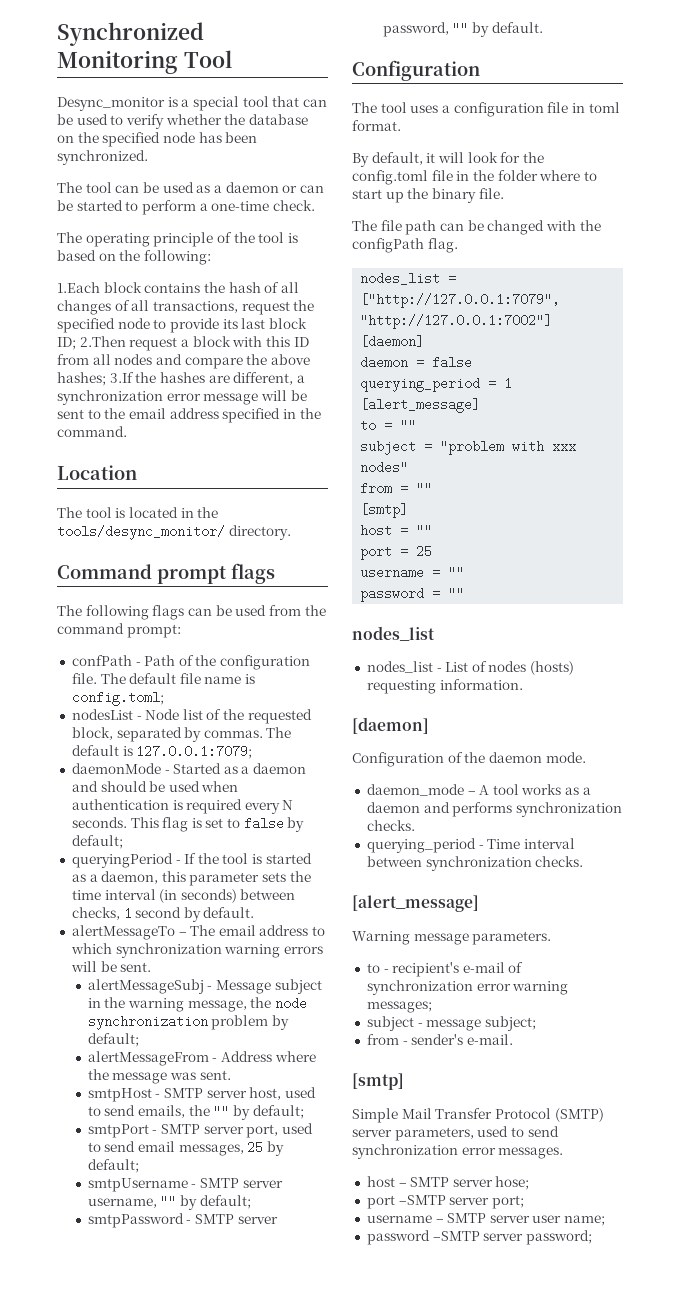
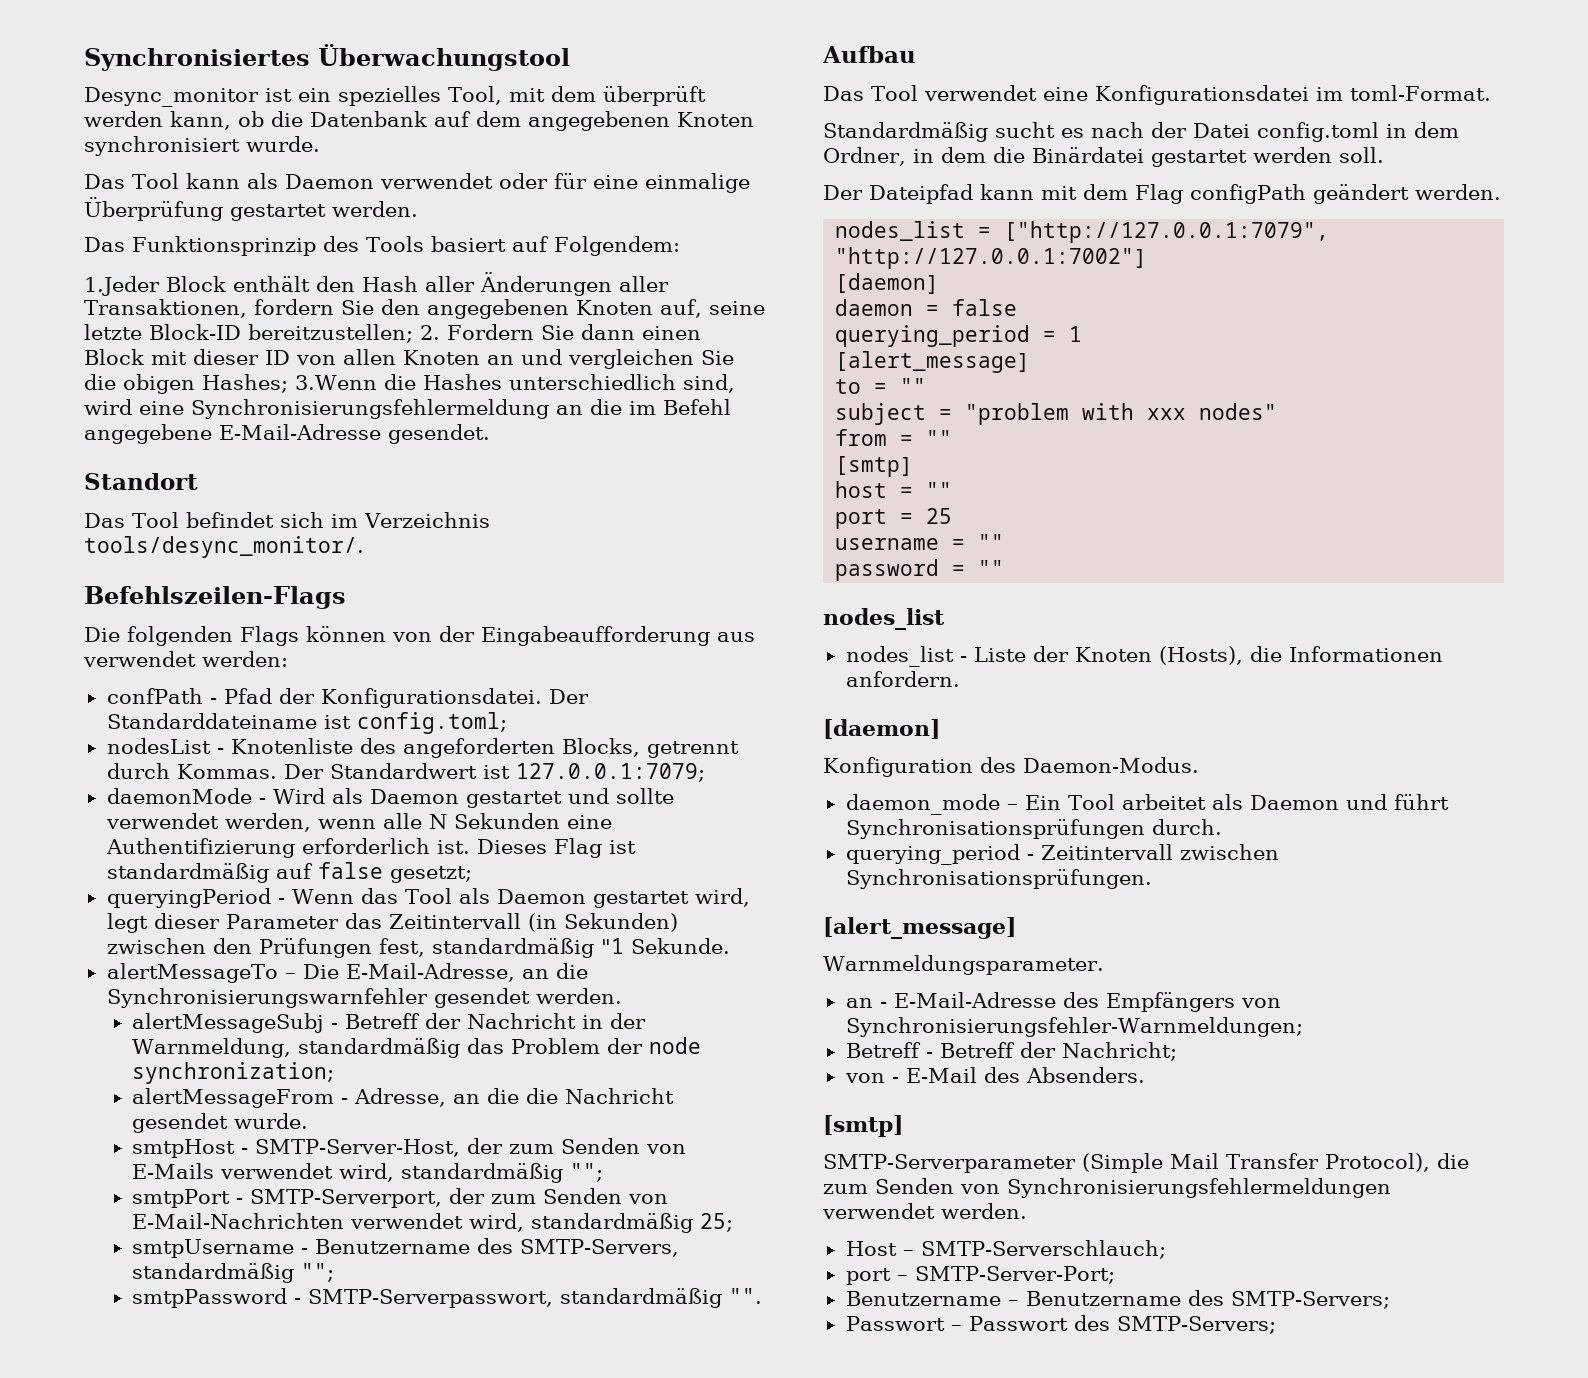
- Synchronized Monitoring Tool
- Desync_monitor is a special tool that can be used to verify whether the database on the specified node has been synchronized.
- The tool can be used as a daemon or can be started to perform a one-time check.
- The operating principle of the tool is based on the following:
- 1.Each block contains the hash of all changes of all transactions, request the specified node to provide its last block ID; 2.Then request a block with this ID from all nodes and compare the above hashes; 3.If the hashes are different, a synchronization error message will be sent to the email address specified in the command.
- Location
- The tool is located in the tools/desync_monitor/ directory.
- Command prompt flags
- The following flags can be used from the command prompt:
- confPath - Path of the configuration file. The default file name is config.toml;
- nodesList - Node list of the requested block, separated by commas. The default is 127.0.0.1:7079;
- daemonMode - Started as a daemon and should be used when authentication is required every N seconds. This flag is set to false by default;
- queryingPeriod - If the tool is started as a daemon, this parameter sets the time interval (in seconds) between checks, 1 second by default.
- alertMessageTo – The email address to which synchronization warning errors will be sent.
- alertMessageSubj - Message subject in the warning message, the node synchronization problem by default;
- alertMessageFrom - Address where the message was sent.
- smtpHost - SMTP server host, used to send emails, the "" by default;
- smtpPort - SMTP server port, used to send email messages, 25 by default;
- smtpUsername - SMTP server username, "" by default;
- smtpPassword - SMTP server password, "" by default.
- Configuration
- The tool uses a configuration file in toml format.
- By default, it will look for the config.toml file in the folder where to start up the binary file.
- The file path can be changed with the configPath flag.
+ Synchronisiertes Überwachungstool
+ Desync_monitor ist ein spezielles Tool, mit dem überprüft werden kann, ob die Datenbank auf dem angegebenen Knoten synchronisiert wurde.
+ Das Tool kann als Daemon verwendet oder für eine einmalige Überprüfung gestartet werden.
+ Das Funktionsprinzip des Tools basiert auf Folgendem:
+ 1.Jeder Block enthält den Hash aller Änderungen aller Transaktionen, fordern Sie den angegebenen Knoten auf, seine letzte Block-ID bereitzustellen; 2. Fordern Sie dann einen Block mit dieser ID von allen Knoten an und vergleichen Sie die obigen Hashes; 3.Wenn die Hashes unterschiedlich sind, wird eine Synchronisierungsfehlermeldung an die im Befehl angegebene E-Mail-Adresse gesendet.
+ Standort
+ Das Tool befindet sich im Verzeichnis tools/desync_monitor/.
+ Befehlszeilen-Flags
+ Die folgenden Flags können von der Eingabeaufforderung aus verwendet werden:
+ confPath - Pfad der Konfigurationsdatei. Der Standarddateiname ist config.toml;
+ nodesList - Knotenliste des angeforderten Blocks, getrennt durch Kommas. Der Standardwert ist 127.0.0.1:7079;
+ daemonMode - Wird als Daemon gestartet und sollte verwendet werden, wenn alle N Sekunden eine Authentifizierung erforderlich ist. Dieses Flag ist standardmäßig auf false gesetzt;
+ queryingPeriod - Wenn das Tool als Daemon gestartet wird, legt dieser Parameter das Zeitintervall (in Sekunden) zwischen den Prüfungen fest, standardmäßig "1 Sekunde.
+ alertMessageTo – Die E-Mail-Adresse, an die Synchronisierungswarnfehler gesendet werden.
+ alertMessageSubj - Betreff der Nachricht in der Warnmeldung, standardmäßig das Problem der node synchronization;
+ alertMessageFrom - Adresse, an die die Nachricht gesendet wurde.
+ smtpHost - SMTP-Server-Host, der zum Senden von E-Mails verwendet wird, standardmäßig "";
+ smtpPort - SMTP-Serverport, der zum Senden von E-Mail-Nachrichten verwendet wird, standardmäßig 25;
+ smtpUsername - Benutzername des SMTP-Servers, standardmäßig "";
+ smtpPassword - SMTP-Serverpasswort, standardmäßig "".
+ Aufbau
+ Das Tool verwendet eine Konfigurationsdatei im toml-Format.
+ Standardmäßig sucht es nach der Datei config.toml in dem Ordner, in dem die Binärdatei gestartet werden soll.
+ Der Dateipfad kann mit dem Flag configPath geändert werden.
- nodes_list - List of nodes (hosts) requesting information.
+ nodes_list - Liste der Knoten (Hosts), die Informationen anfordern.
  [daemon]
- Configuration of the daemon mode.
- daemon_mode – A tool works as a daemon and performs synchronization checks.
- querying_period - Time interval between synchronization checks.
+ Konfiguration des Daemon-Modus.
+ daemon_mode – Ein Tool arbeitet als Daemon und führt Synchronisationsprüfungen durch.
+ querying_period - Zeitintervall zwischen Synchronisationsprüfungen.
  [alert_message]
- Warning message parameters.
- to - recipient's e-mail of synchronization error warning messages;
- subject - message subject;
- from - sender's e-mail.
+ Warnmeldungsparameter.
+ an - E-Mail-Adresse des Empfängers von Synchronisierungsfehler-Warnmeldungen;
+ Betreff - Betreff der Nachricht;
+ von - E-Mail des Absenders.
  [smtp]
- Simple Mail Transfer Protocol (SMTP) server parameters, used to send synchronization error messages.
- host – SMTP server hose;
- port –SMTP server port;
- username – SMTP server user name;
- password –SMTP server password;
+ SMTP-Serverparameter (Simple Mail Transfer Protocol), die zum Senden von Synchronisierungsfehlermeldungen verwendet werden.
+ Host – SMTP-Serverschlauch;
+ port – SMTP-Server-Port;
+ Benutzername – Benutzername des SMTP-Servers;
+ Passwort – Passwort des SMTP-Servers;

